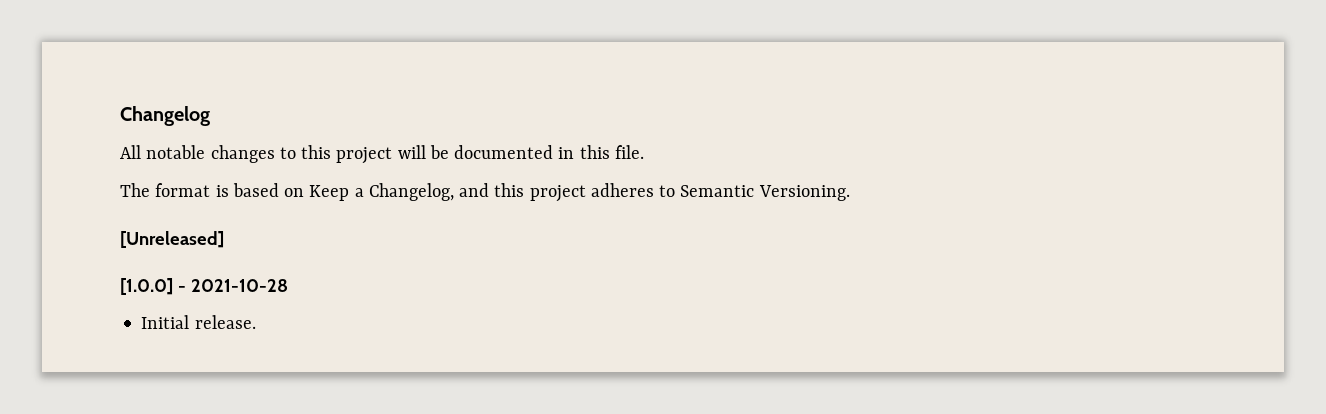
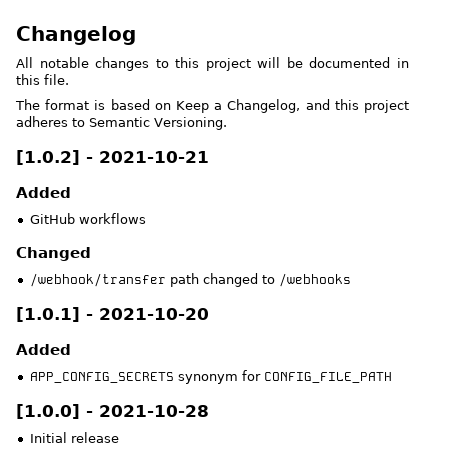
- [Unreleased]
+ [1.0.2] - 2021-10-21
+ Added
+ GitHub workflows
+ Changed
+ /webhook/transfer path changed to /webhooks
+ [1.0.1] - 2021-10-20
+ Added
+ APP_CONFIG_SECRETS synonym for CONFIG_FILE_PATH
- Initial release.
+ Initial release

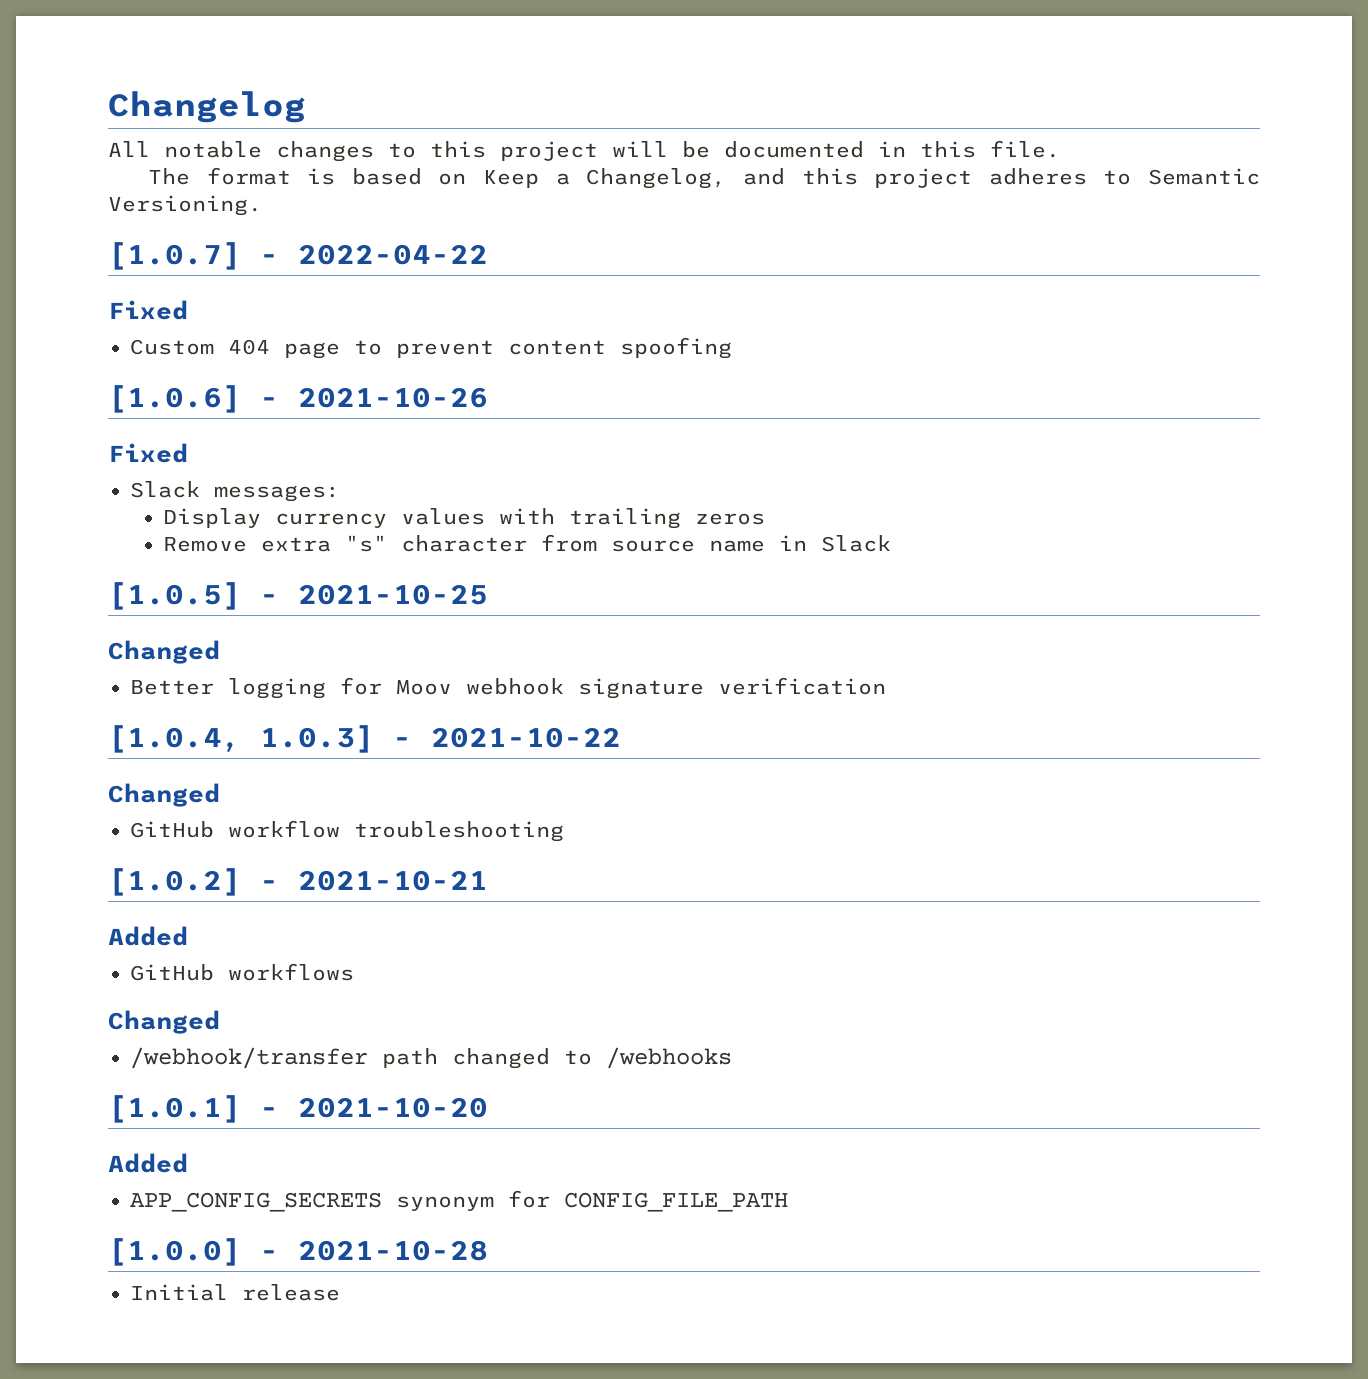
+ [1.0.7] - 2022-04-22
+ Fixed
+ Custom 404 page to prevent content spoofing
+ [1.0.6] - 2021-10-26
+ Fixed
+ Slack messages:
+ Display currency values with trailing zeros
+ Remove extra "s" character from source name in Slack
+ [1.0.5] - 2021-10-25
+ Changed
+ Better logging for Moov webhook signature verification
+ [1.0.4, 1.0.3] - 2021-10-22
+ Changed
+ GitHub workflow troubleshooting

